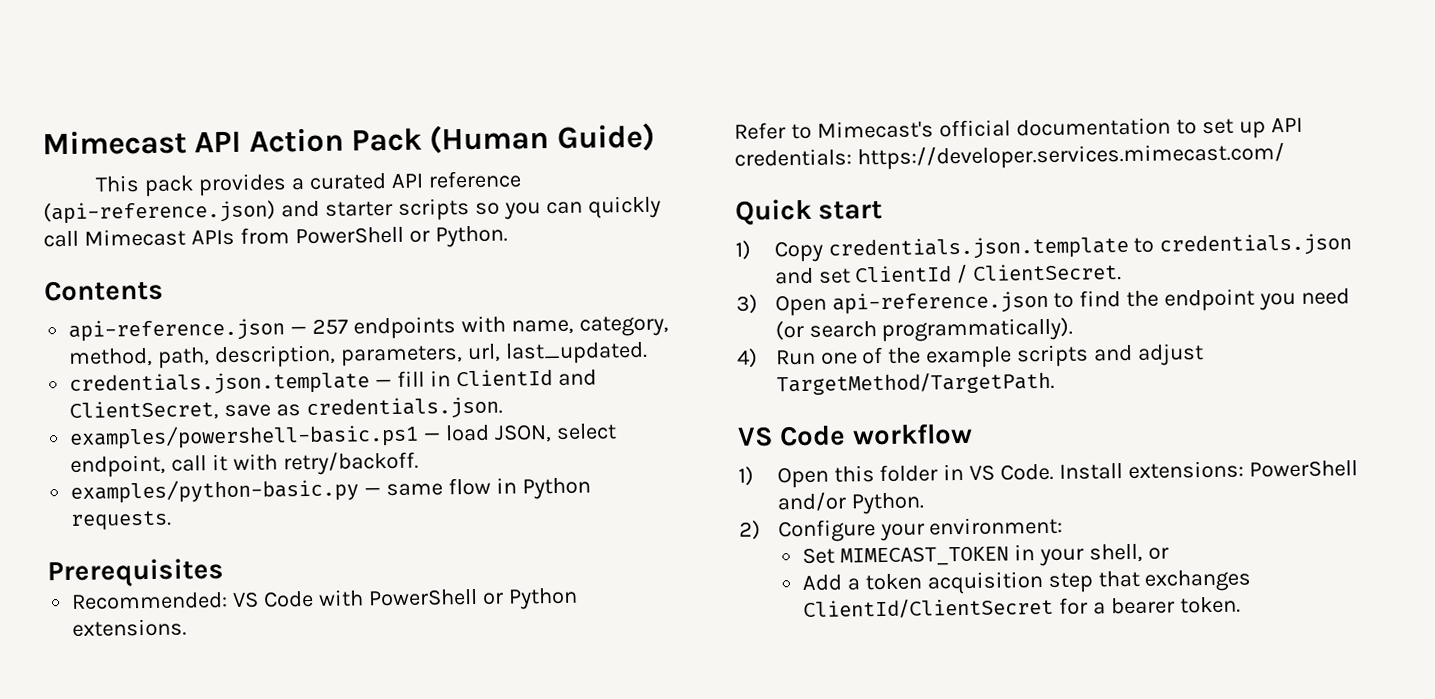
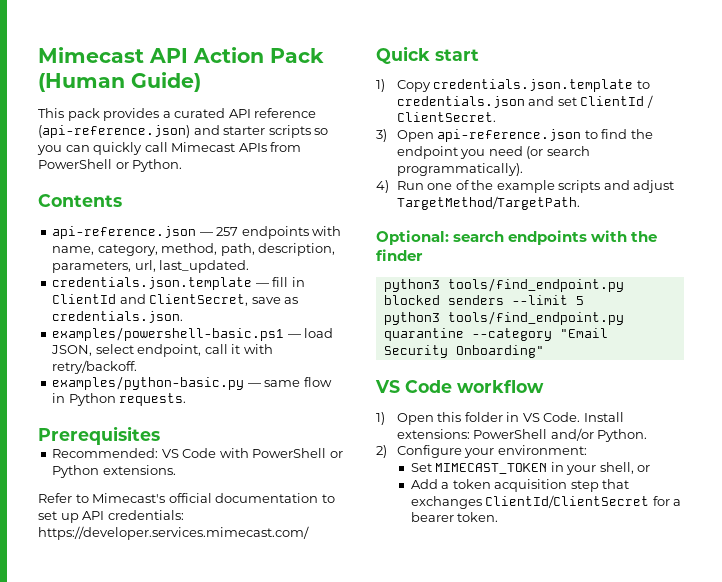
+ Optional: search endpoints with the finder
+ python3 tools/find_endpoint.py blocked senders --limit 5
+ python3 tools/find_endpoint.py quarantine --category "Email Security Onboarding"

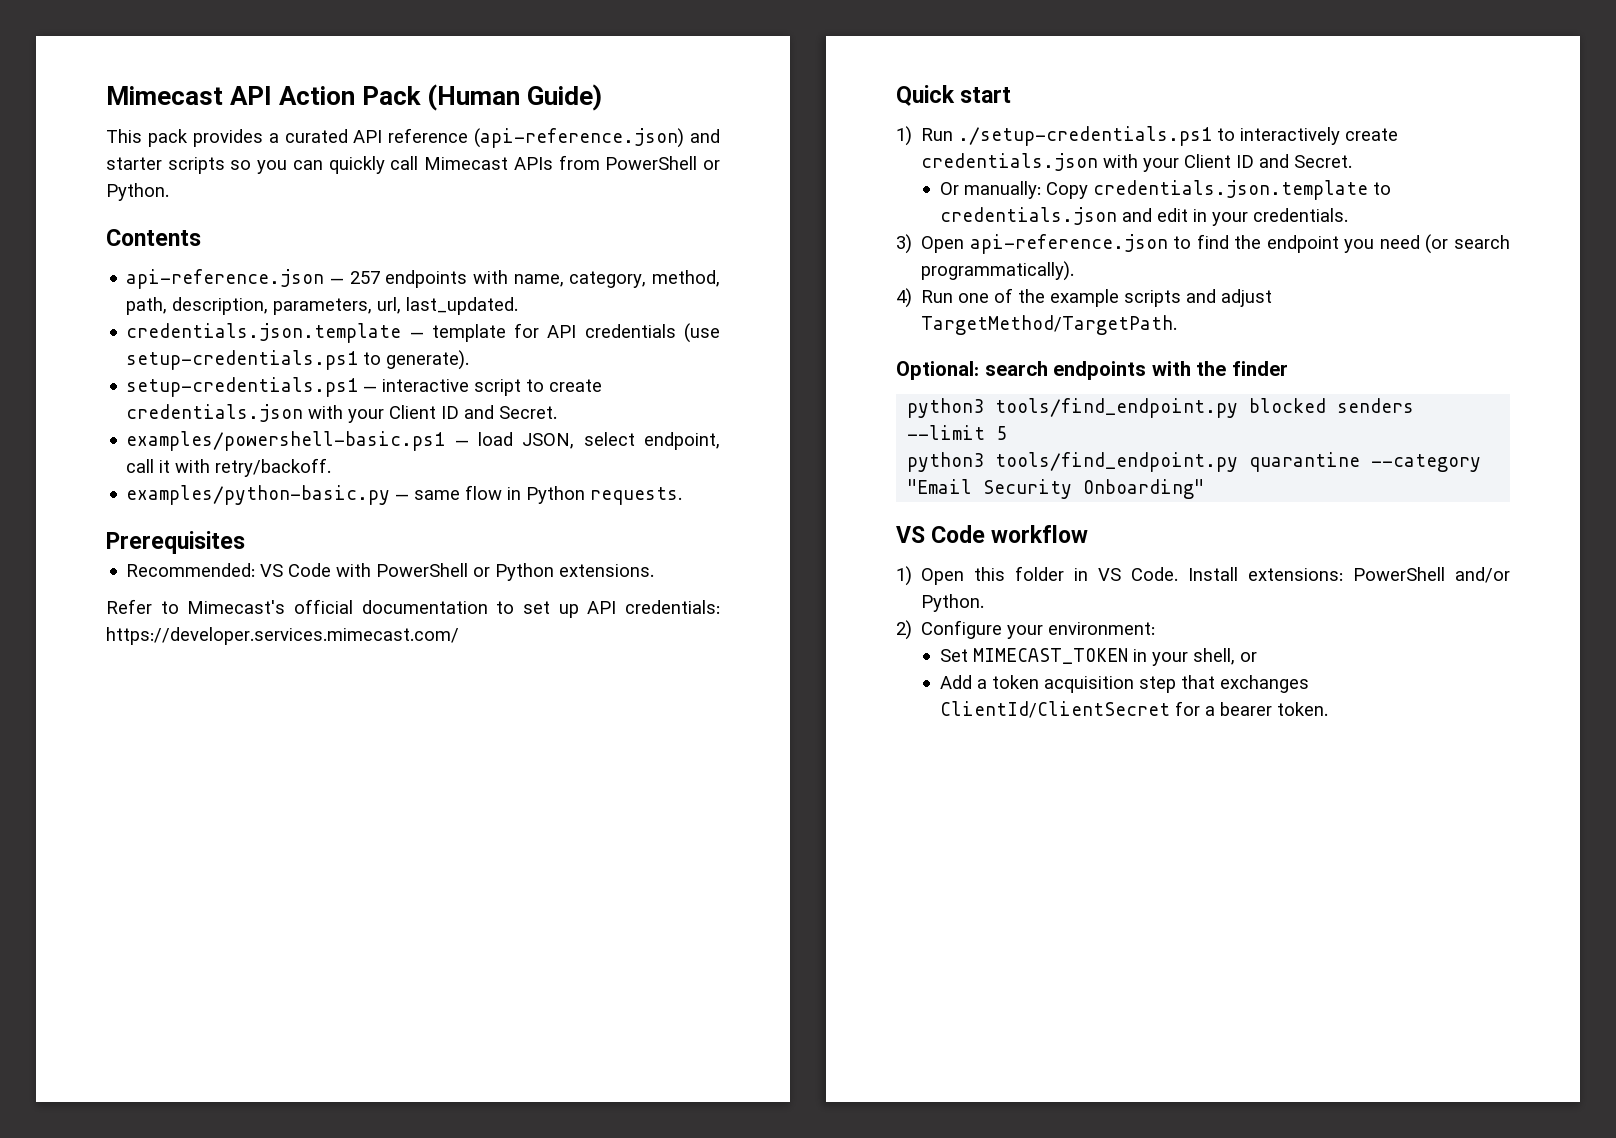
- credentials.json.template — fill in ClientId and ClientSecret, save as credentials.json.
+ credentials.json.template — template for API credentials (use setup-credentials.ps1 to generate).
+ setup-credentials.ps1 — interactive script to create credentials.json with your Client ID and Secret.
- 1) Copy credentials.json.template to credentials.json and set ClientId / ClientSecret.
+ 1) Run ./setup-credentials.ps1 to interactively create credentials.json with your Client ID and Secret.
+ Or manually: Copy credentials.json.template to credentials.json and edit in your credentials.

